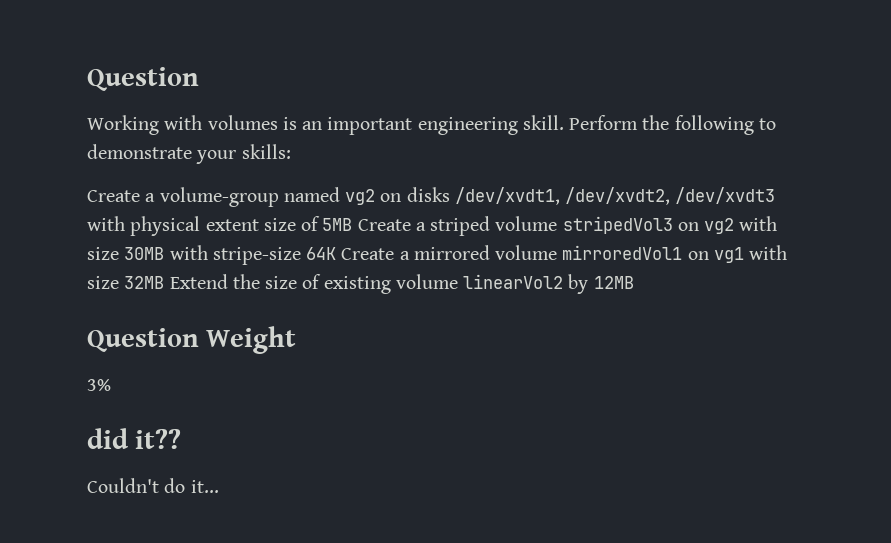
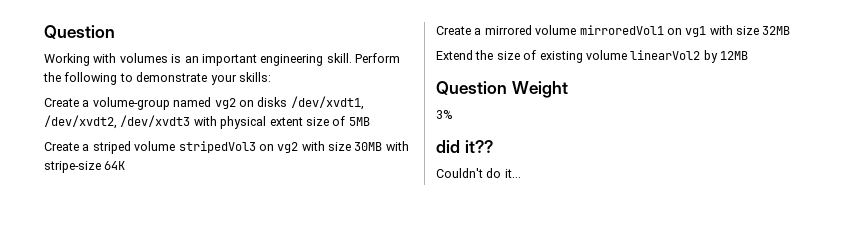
- Create a volume-group named vg2 on disks /dev/xvdt1, /dev/xvdt2, /dev/xvdt3 with physical extent size of 5MB Create a striped volume stripedVol3 on vg2 with size 30MB with stripe-size 64K Create a mirrored volume mirroredVol1 on vg1 with size 32MB Extend the size of existing volume linearVol2 by 12MB
+ Create a volume-group named vg2 on disks /dev/xvdt1, /dev/xvdt2, /dev/xvdt3 with physical extent size of 5MB
+ Create a striped volume stripedVol3 on vg2 with size 30MB with stripe-size 64K
+ Create a mirrored volume mirroredVol1 on vg1 with size 32MB
+ Extend the size of existing volume linearVol2 by 12MB

